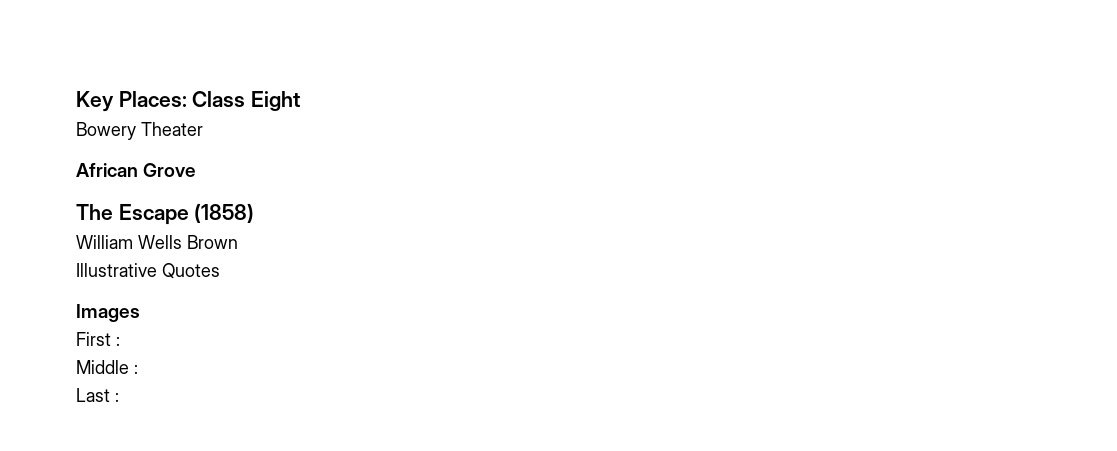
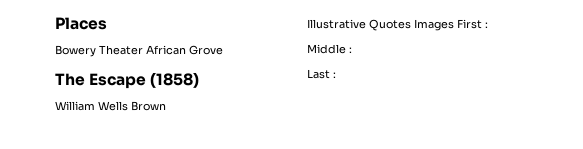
- Key Places: Class Eight
+ Places
- Bowery Theater
- African Grove
+ Bowery Theater African Grove
- Illustrative Quotes
- Images
- First :
+ Illustrative Quotes Images First :

